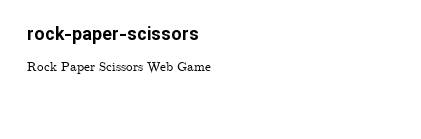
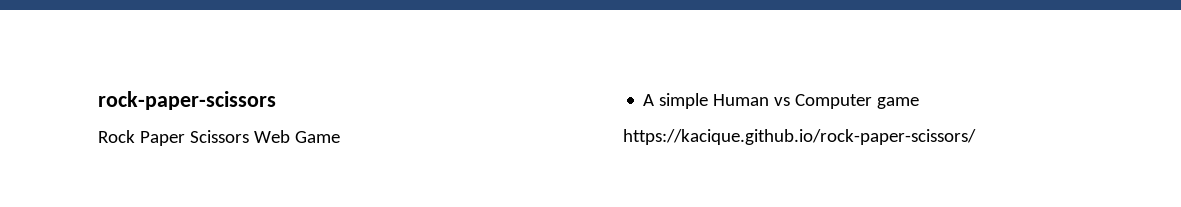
+ A simple Human vs Computer game
+ https://kacique.github.io/rock-paper-scissors/

